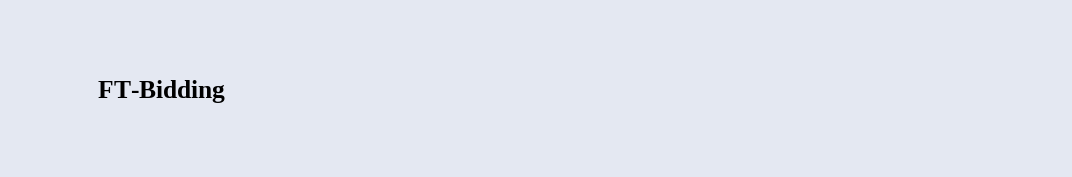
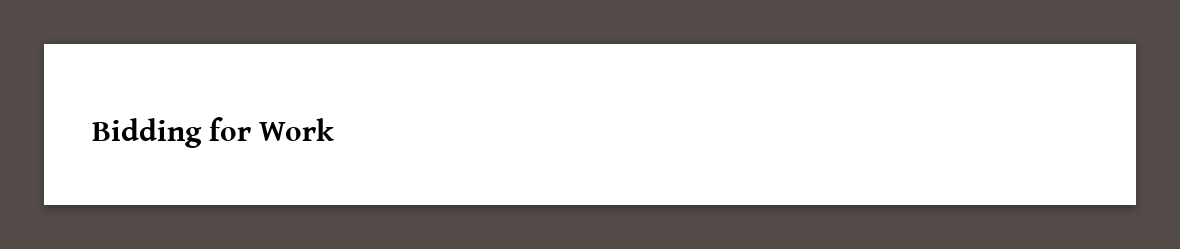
- FT-Bidding
+ Bidding for Work

